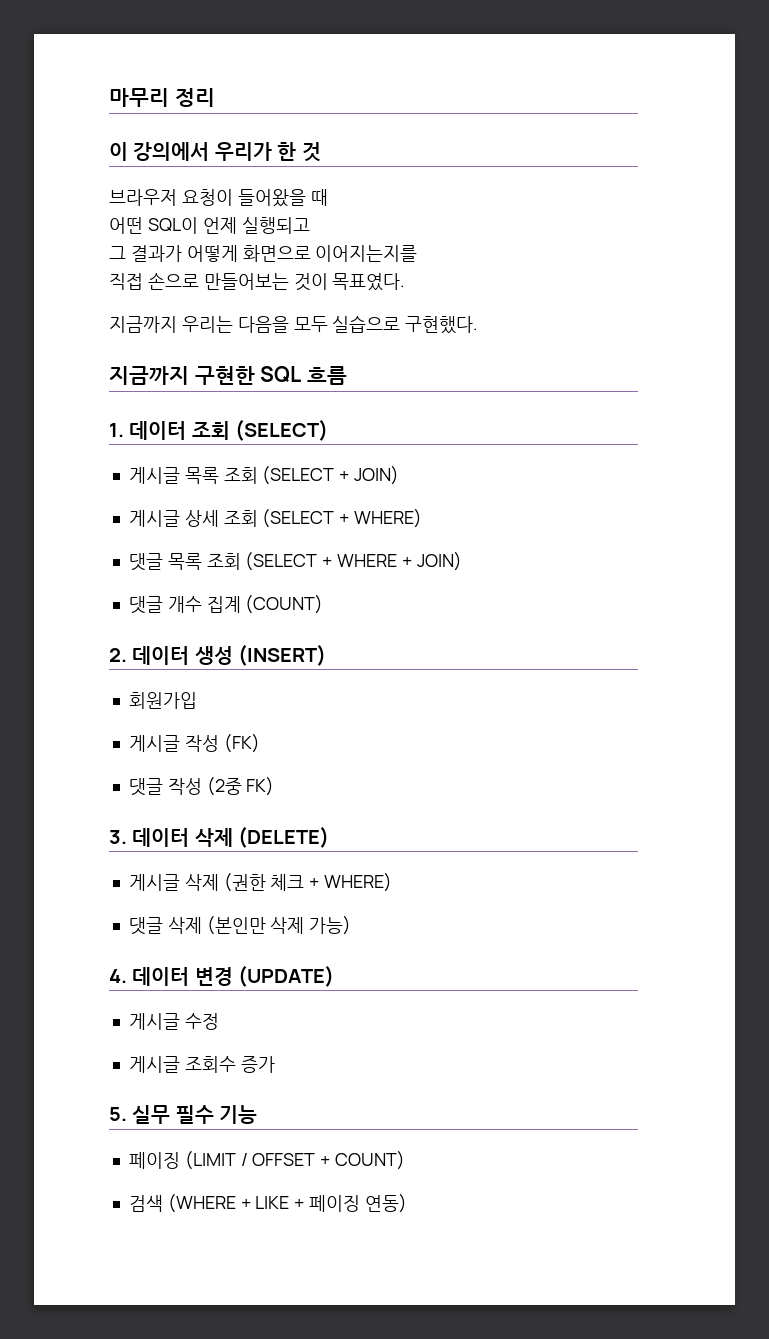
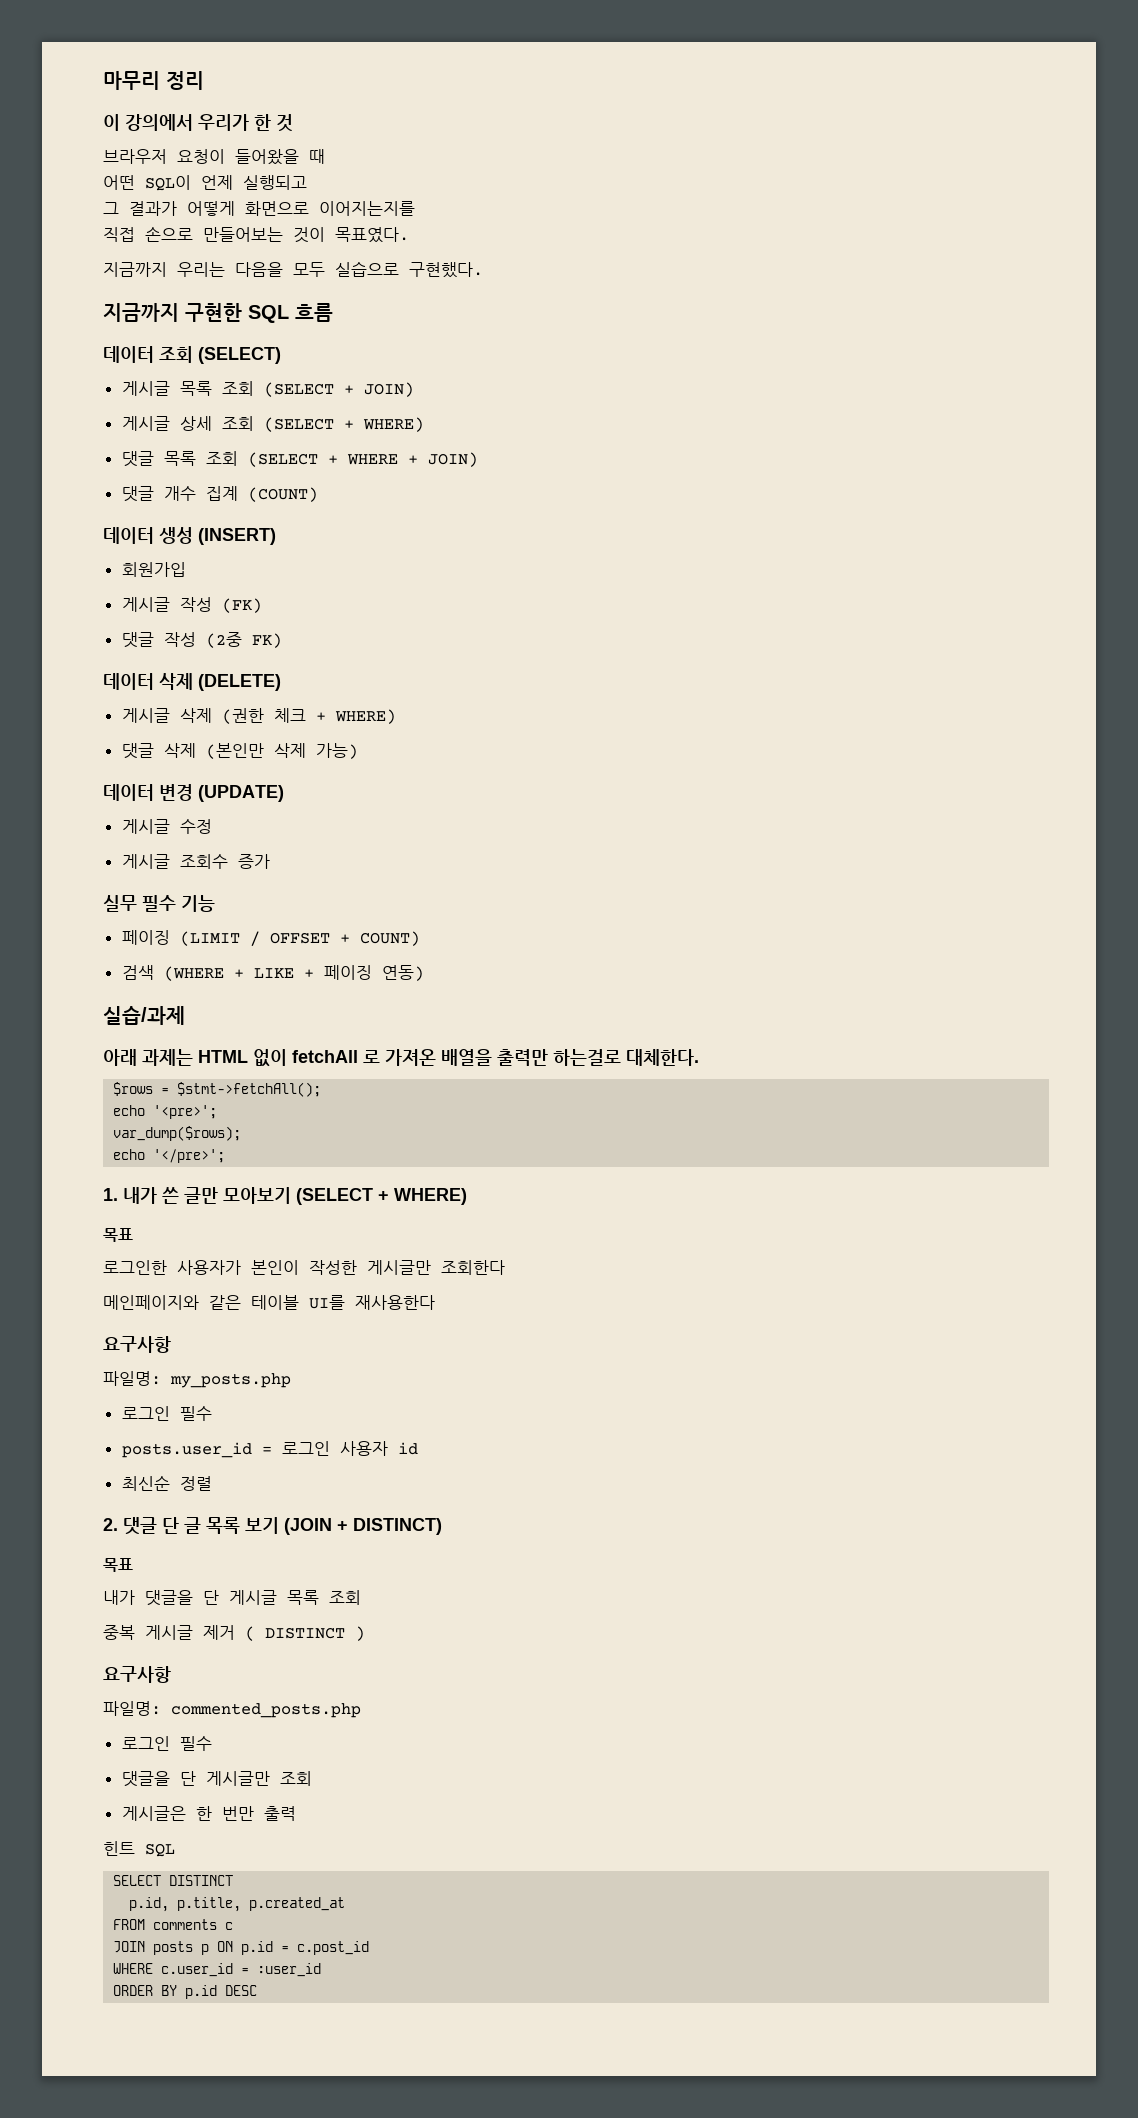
- 1. 데이터 조회 (SELECT)
+ 데이터 조회 (SELECT)
- 2. 데이터 생성 (INSERT)
+ 데이터 생성 (INSERT)
- 3. 데이터 삭제 (DELETE)
+ 데이터 삭제 (DELETE)
- 4. 데이터 변경 (UPDATE)
+ 데이터 변경 (UPDATE)
- 5. 실무 필수 기능
+ 실무 필수 기능
+ 실습/과제
+ 아래 과제는 HTML 없이 fetchAll 로 가져온 배열을 출력만 하는걸로 대체한다.
+ $rows = $stmt->fetchAll();
+ echo '<pre>';
+ var_dump($rows);
+ echo '</pre>';
+ 1. 내가 쓴 글만 모아보기 (SELECT + WHERE)
+ 목표
+ 로그인한 사용자가 본인이 작성한 게시글만 조회한다
+ 메인페이지와 같은 테이블 UI를 재사용한다
+ 요구사항
+ 파일명: my_posts.php
+ 로그인 필수
+ posts.user_id = 로그인 사용자 id
+ 최신순 정렬
+ 2. 댓글 단 글 목록 보기 (JOIN + DISTINCT)
+ 목표
+ 내가 댓글을 단 게시글 목록 조회
+ 중복 게시글 제거 ( DISTINCT )
+ 요구사항
+ 파일명: commented_posts.php
+ 로그인 필수
+ 댓글을 단 게시글만 조회
+ 게시글은 한 번만 출력
+ 힌트 SQL
+ SELECT DISTINCT
+ p.id, p.title, p.created_at
+ FROM comments c
+ JOIN posts p ON p.id = c.post_id
+ WHERE c.user_id = :user_id
+ ORDER BY p.id DESC

